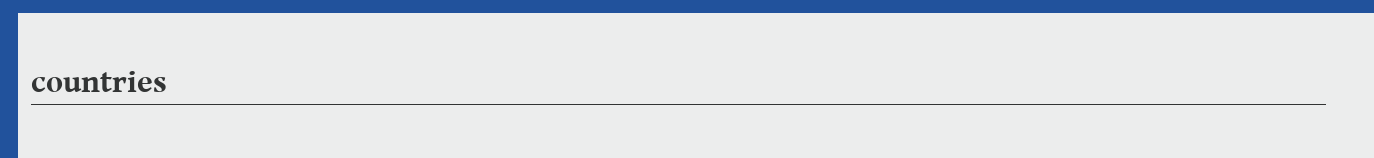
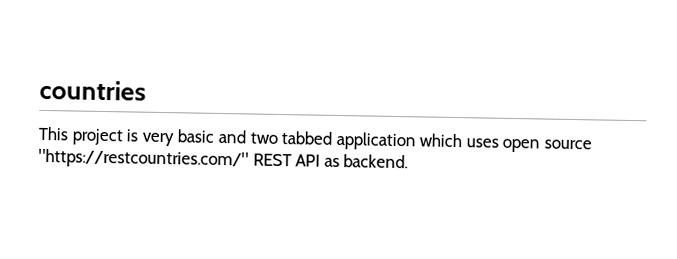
+ This project is very basic and two tabbed application which uses open source "https://restcountries.com/" REST API as backend.

